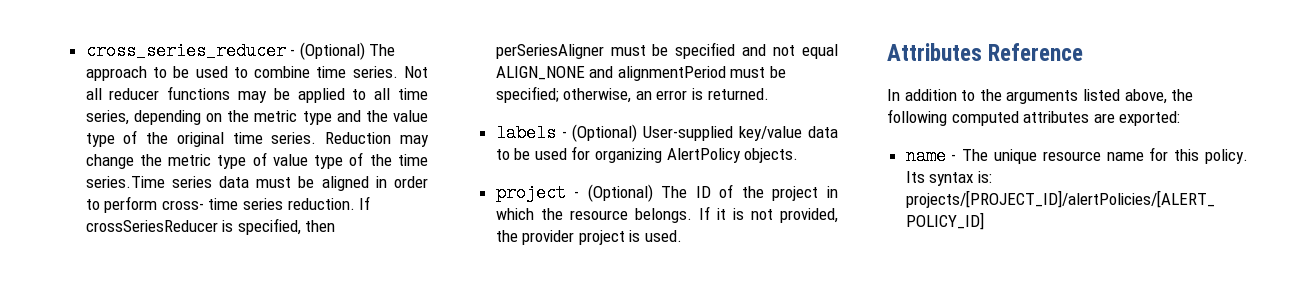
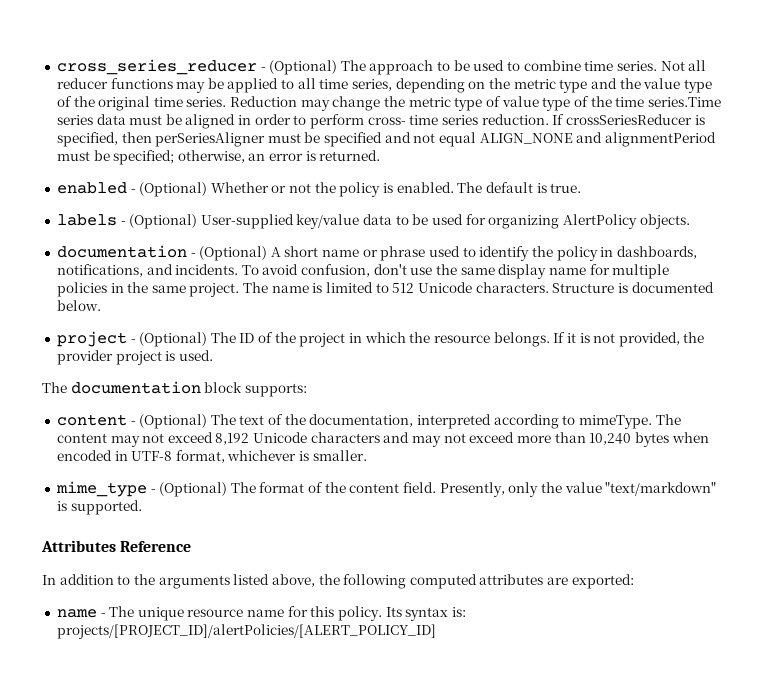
+ enabled - (Optional) Whether or not the policy is enabled. The default is true.
+ documentation - (Optional) A short name or phrase used to identify the policy in dashboards, notifications, and incidents. To avoid confusion, don't use the same display name for multiple policies in the same project. The name is limited to 512 Unicode characters. Structure is documented below.
+ The documentation block supports:
+ content - (Optional) The text of the documentation, interpreted according to mimeType. The content may not exceed 8,192 Unicode characters and may not exceed more than 10,240 bytes when encoded in UTF-8 format, whichever is smaller.
+ mime_type - (Optional) The format of the content field. Presently, only the value "text/markdown" is supported.

